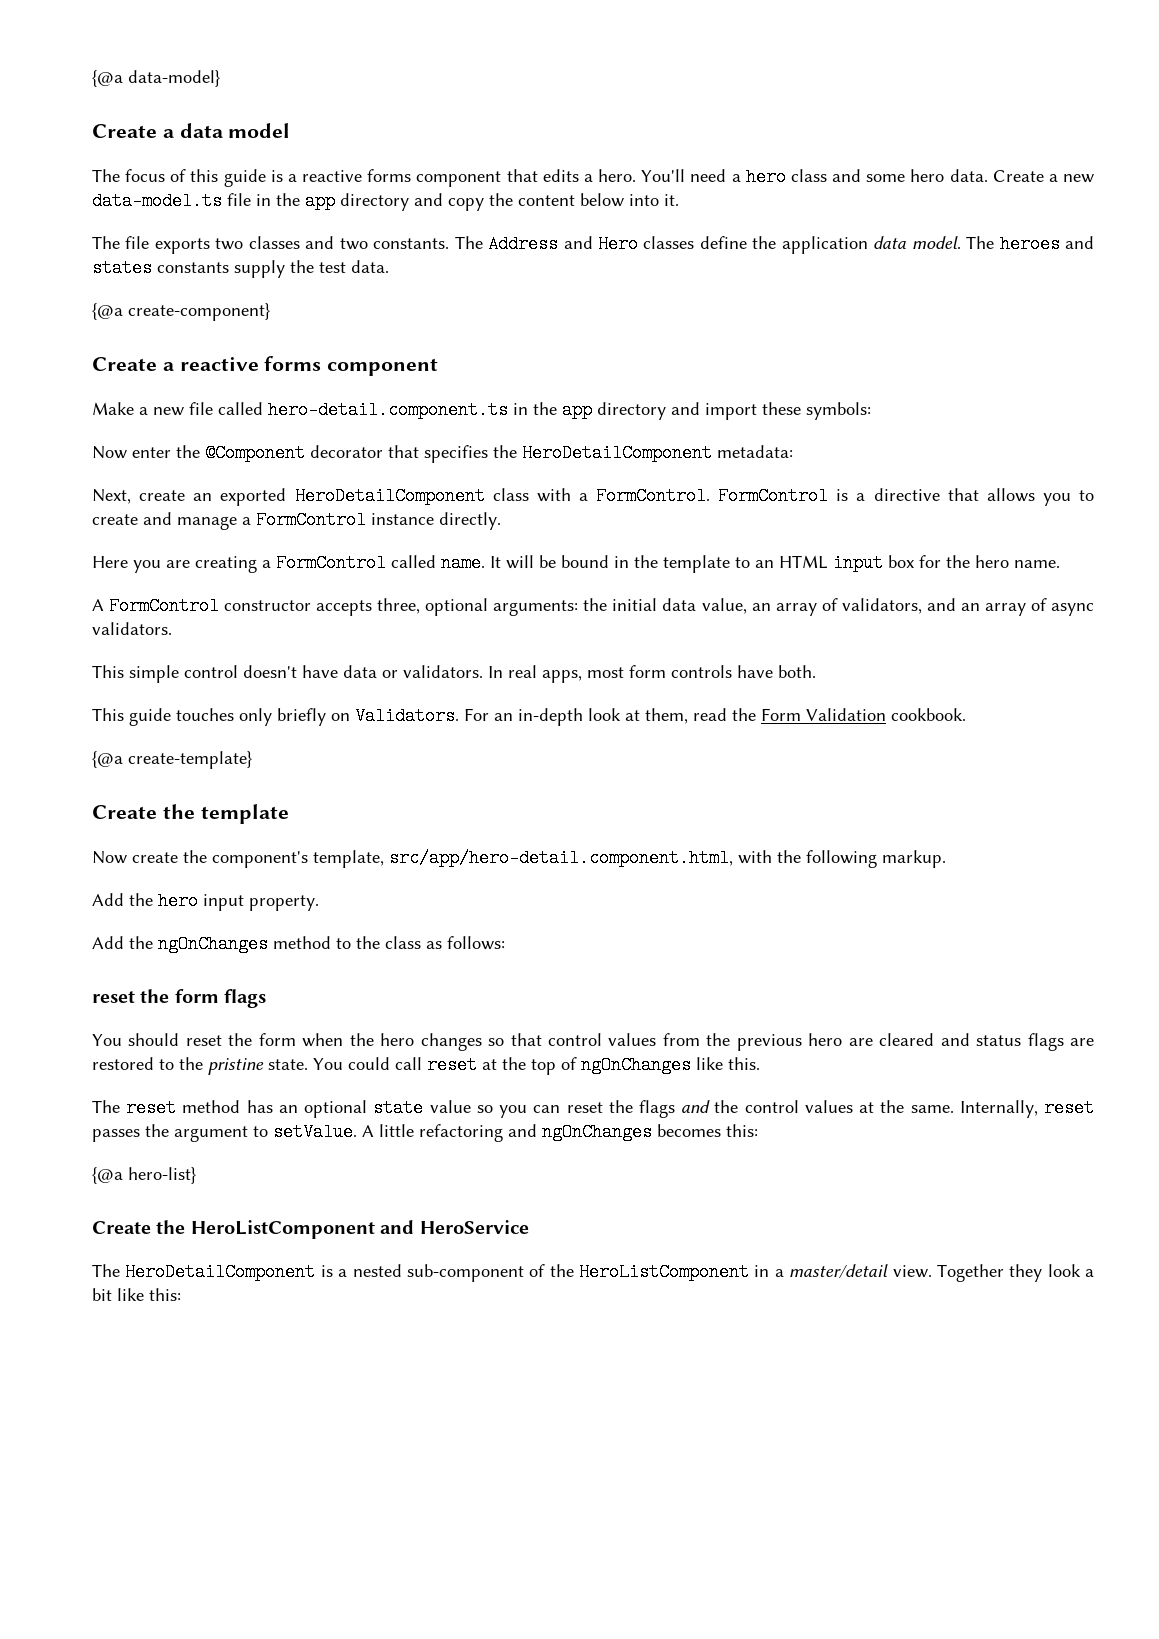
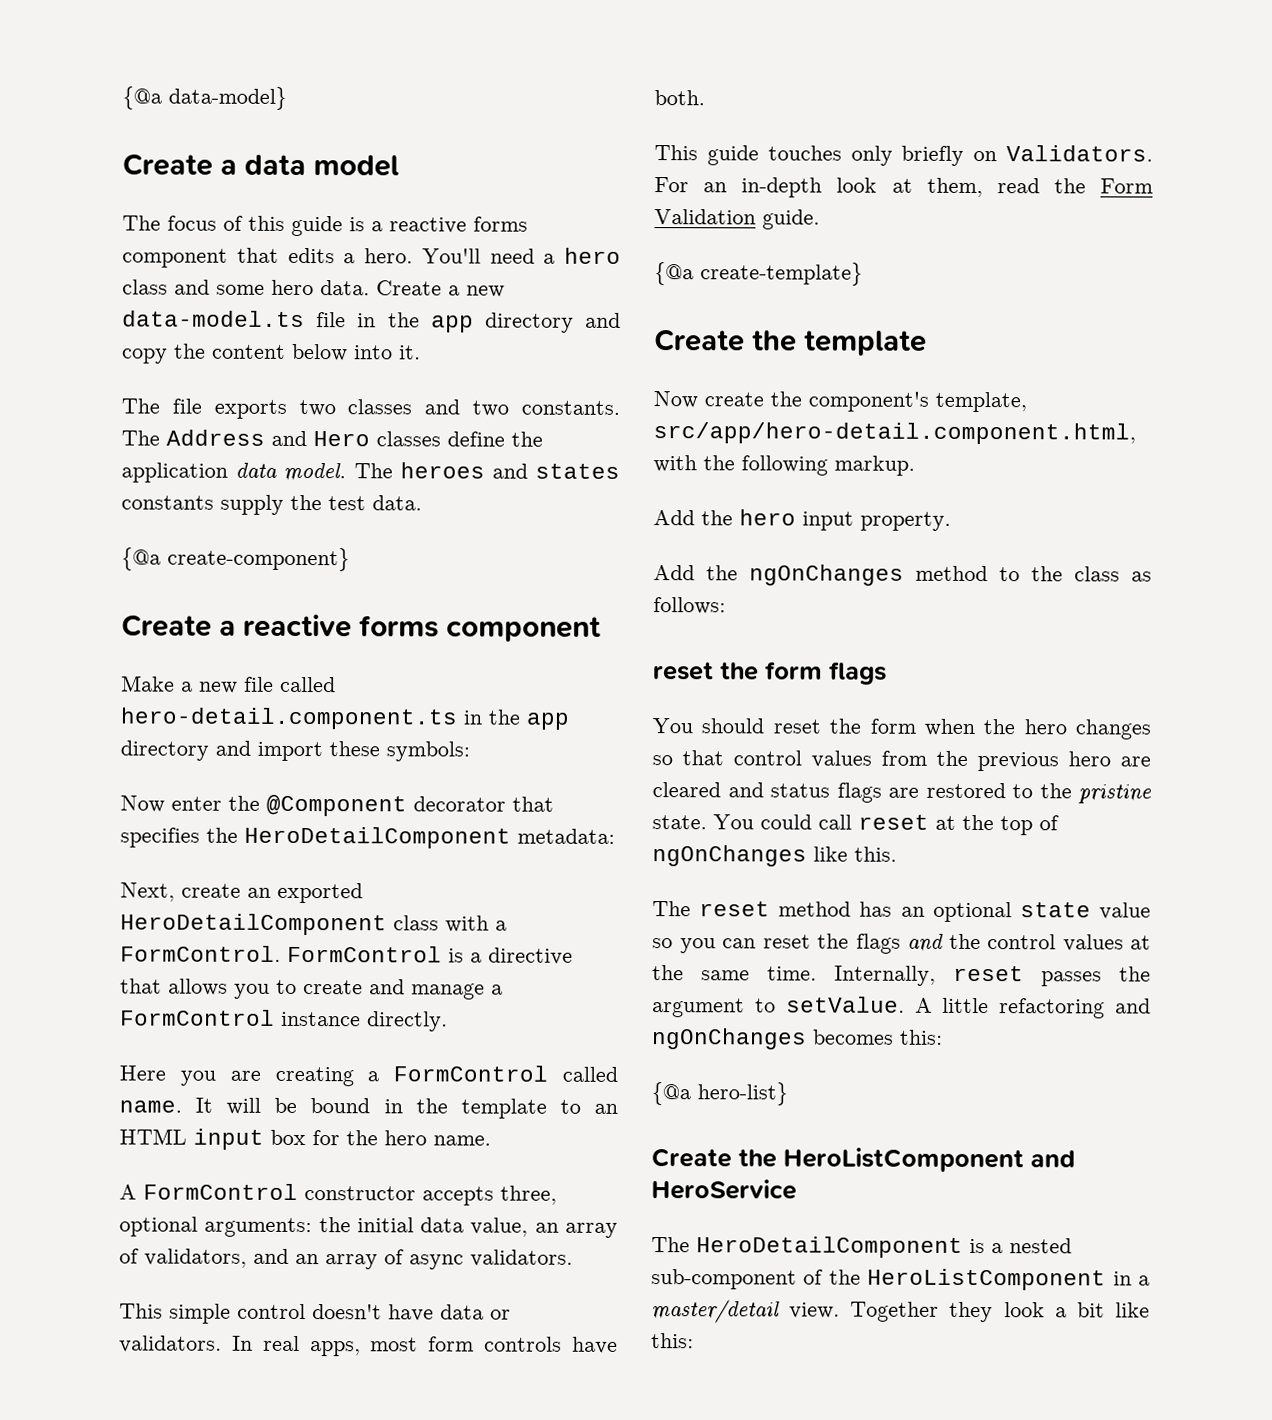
- For an in-depth look at them, read the Form Validation cookbook.
+ For an in-depth look at them, read the Form Validation guide.
- The reset method has an optional state value so you can reset the flags and the control values at the same.
+ The reset method has an optional state value so you can reset the flags and the control values at the same time.

